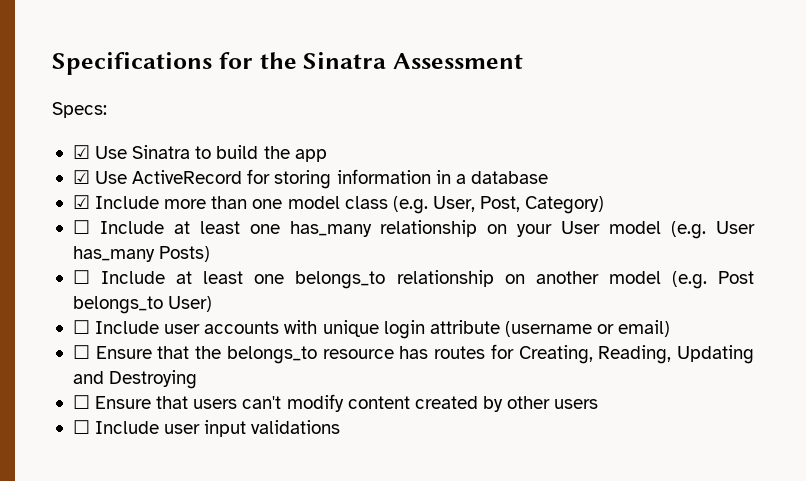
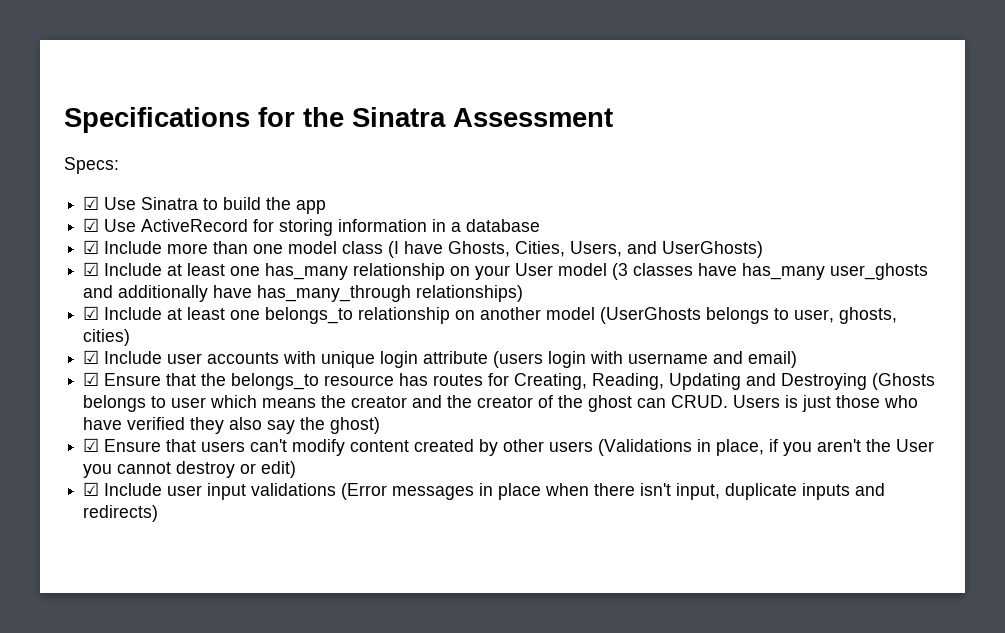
- ☑ Include more than one model class (e.g. User, Post, Category)
- ☐ Include at least one has_many relationship on your User model (e.g. User has_many Posts)
- ☐ Include at least one belongs_to relationship on another model (e.g. Post belongs_to User)
- ☐ Include user accounts with unique login attribute (username or email)
+ ☑ Include more than one model class (I have Ghosts, Cities, Users, and UserGhosts)
+ ☑ Include at least one has_many relationship on your User model (3 classes have has_many user_ghosts and additionally have has_many_through relationships)
+ ☑ Include at least one belongs_to relationship on another model (UserGhosts belongs to user, ghosts, cities)
+ ☑ Include user accounts with unique login attribute (users login with username and email)
- ☐ Ensure that the belongs_to resource has routes for Creating, Reading, Updating and Destroying
- ☐ Ensure that users can't modify content created by other users
- ☐ Include user input validations
+ ☑ Ensure that the belongs_to resource has routes for Creating, Reading, Updating and Destroying (Ghosts belongs to user which means the creator and the creator of the ghost can CRUD. Users is just those who have verified they also say the ghost)
+ ☑ Ensure that users can't modify content created by other users (Validations in place, if you aren't the User you cannot destroy or edit)
+ ☑ Include user input validations (Error messages in place when there isn't input, duplicate inputs and redirects)

